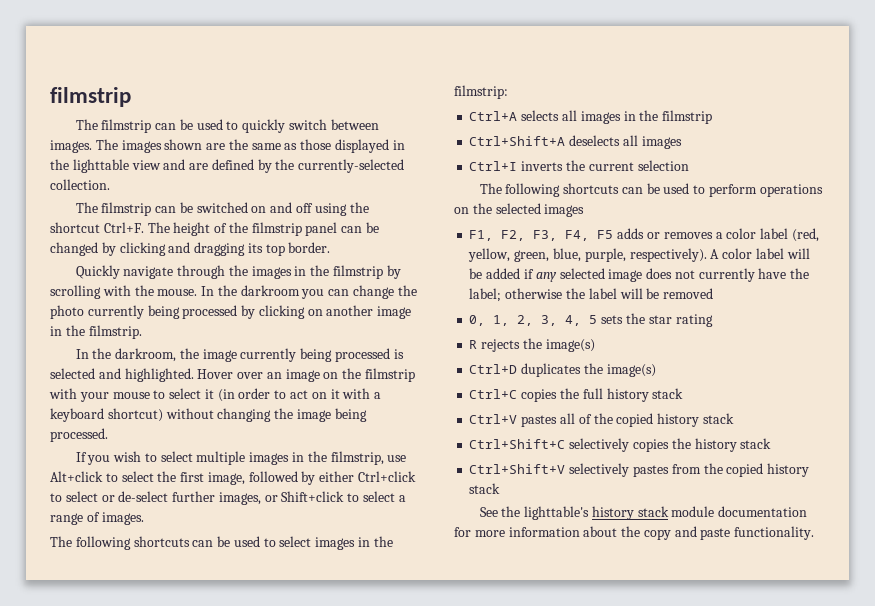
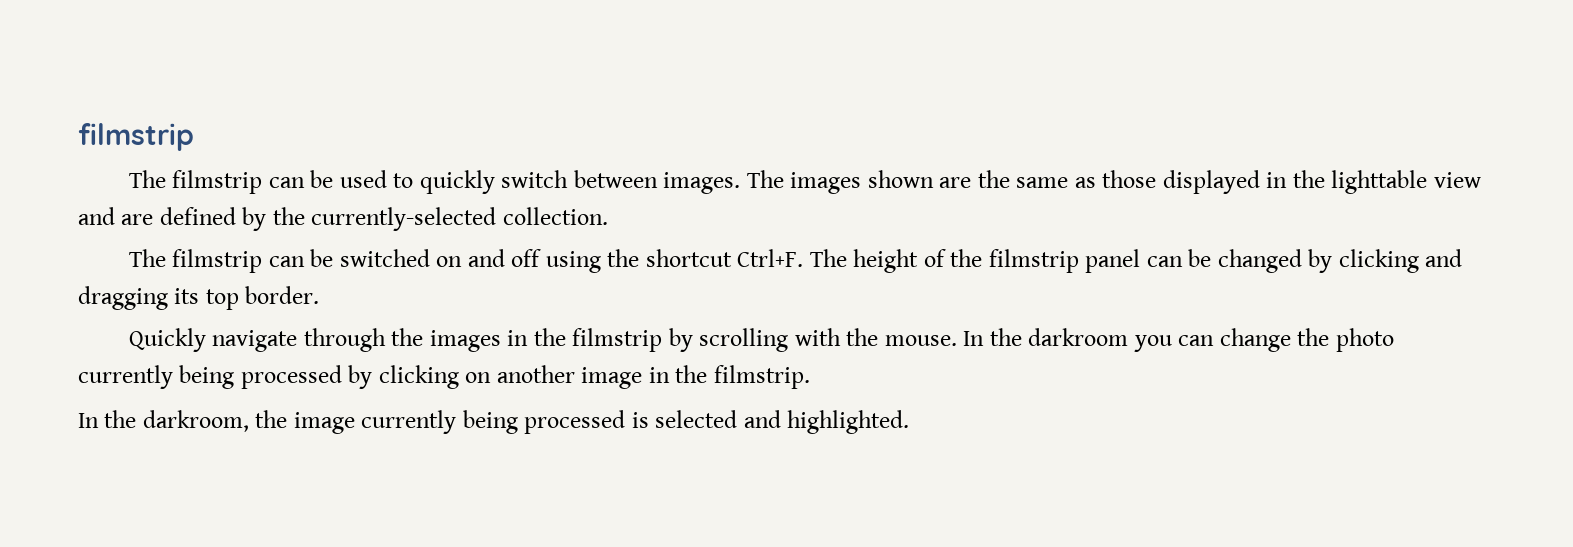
- Hover over an image on the filmstrip with your mouse to select it (in order to act on it with a keyboard shortcut) without changing the image being processed.
- If you wish to select multiple images in the filmstrip, use Alt+click to select the first image, followed by either Ctrl+click to select or de-select further images, or Shift+click to select a range of images.
- The following shortcuts can be used to select images in the filmstrip:
- Ctrl+A selects all images in the filmstrip
- Ctrl+Shift+A deselects all images
- Ctrl+I inverts the current selection
- The following shortcuts can be used to perform operations on the selected images
- F1, F2, F3, F4, F5 adds or removes a color label (red, yellow, green, blue, purple, respectively). A color label will be added if any selected image does not currently have the label; otherwise the label will be removed
- 0, 1, 2, 3, 4, 5 sets the star rating
- R rejects the image(s)
- Ctrl+D duplicates the image(s)
- Ctrl+C copies the full history stack
- Ctrl+V pastes all of the copied history stack
- Ctrl+Shift+C selectively copies the history stack
- Ctrl+Shift+V selectively pastes from the copied history stack
- See the lighttable's history stack module documentation for more information about the copy and paste functionality.

